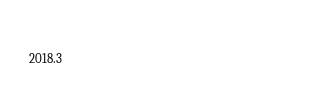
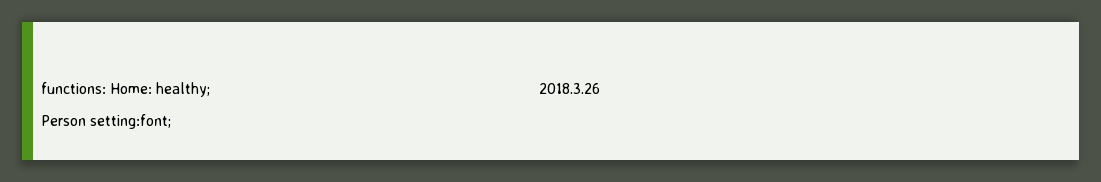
- 2018.3
+ functions: Home: healthy;
+ Person setting:font;
+ 2018.3.26

